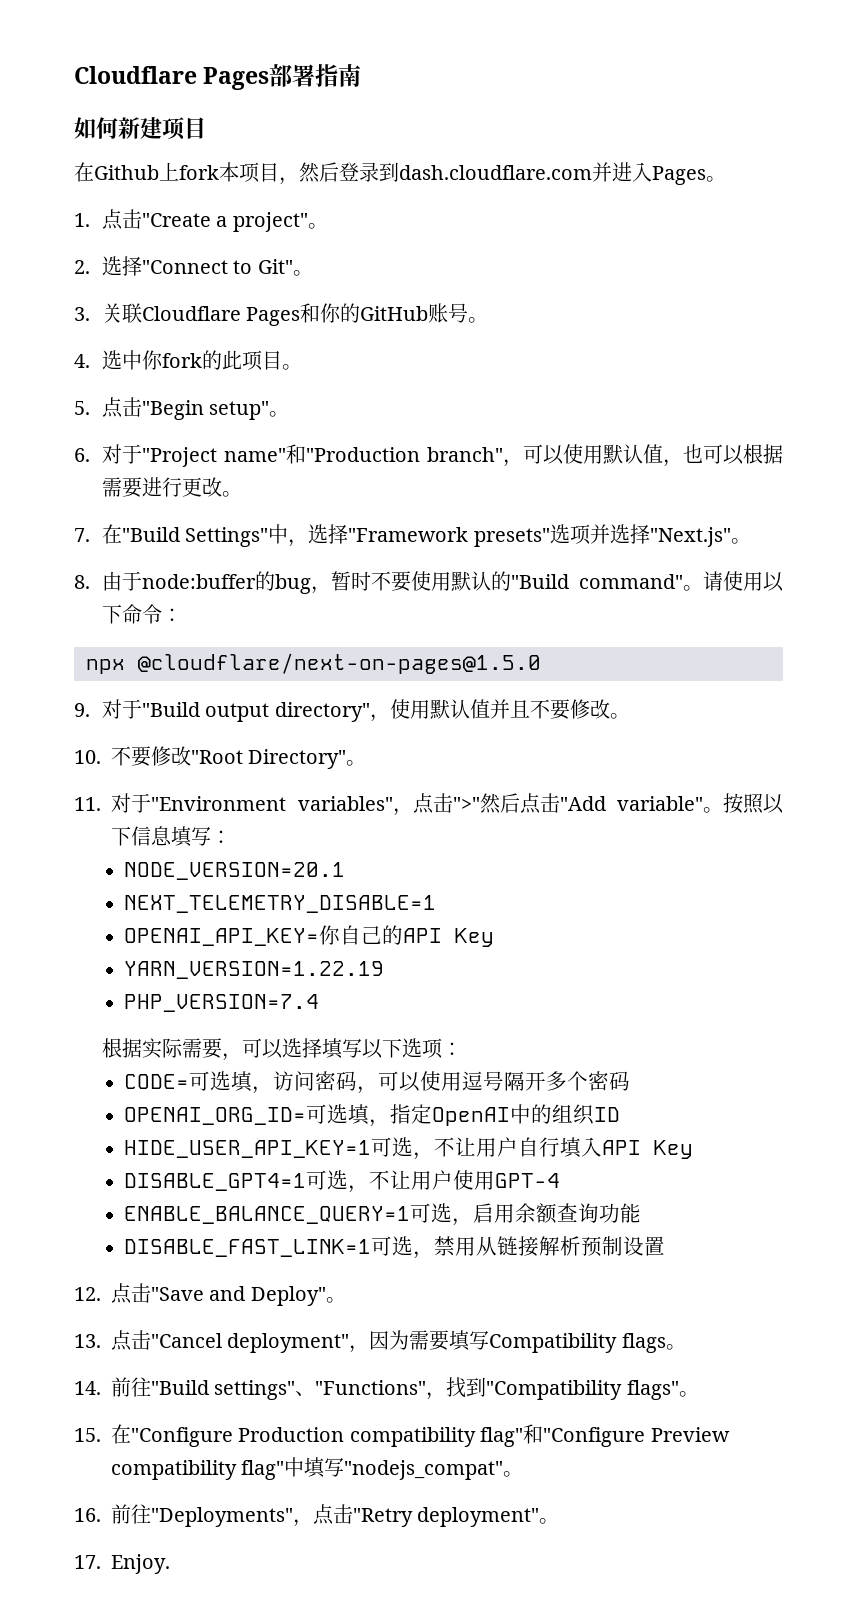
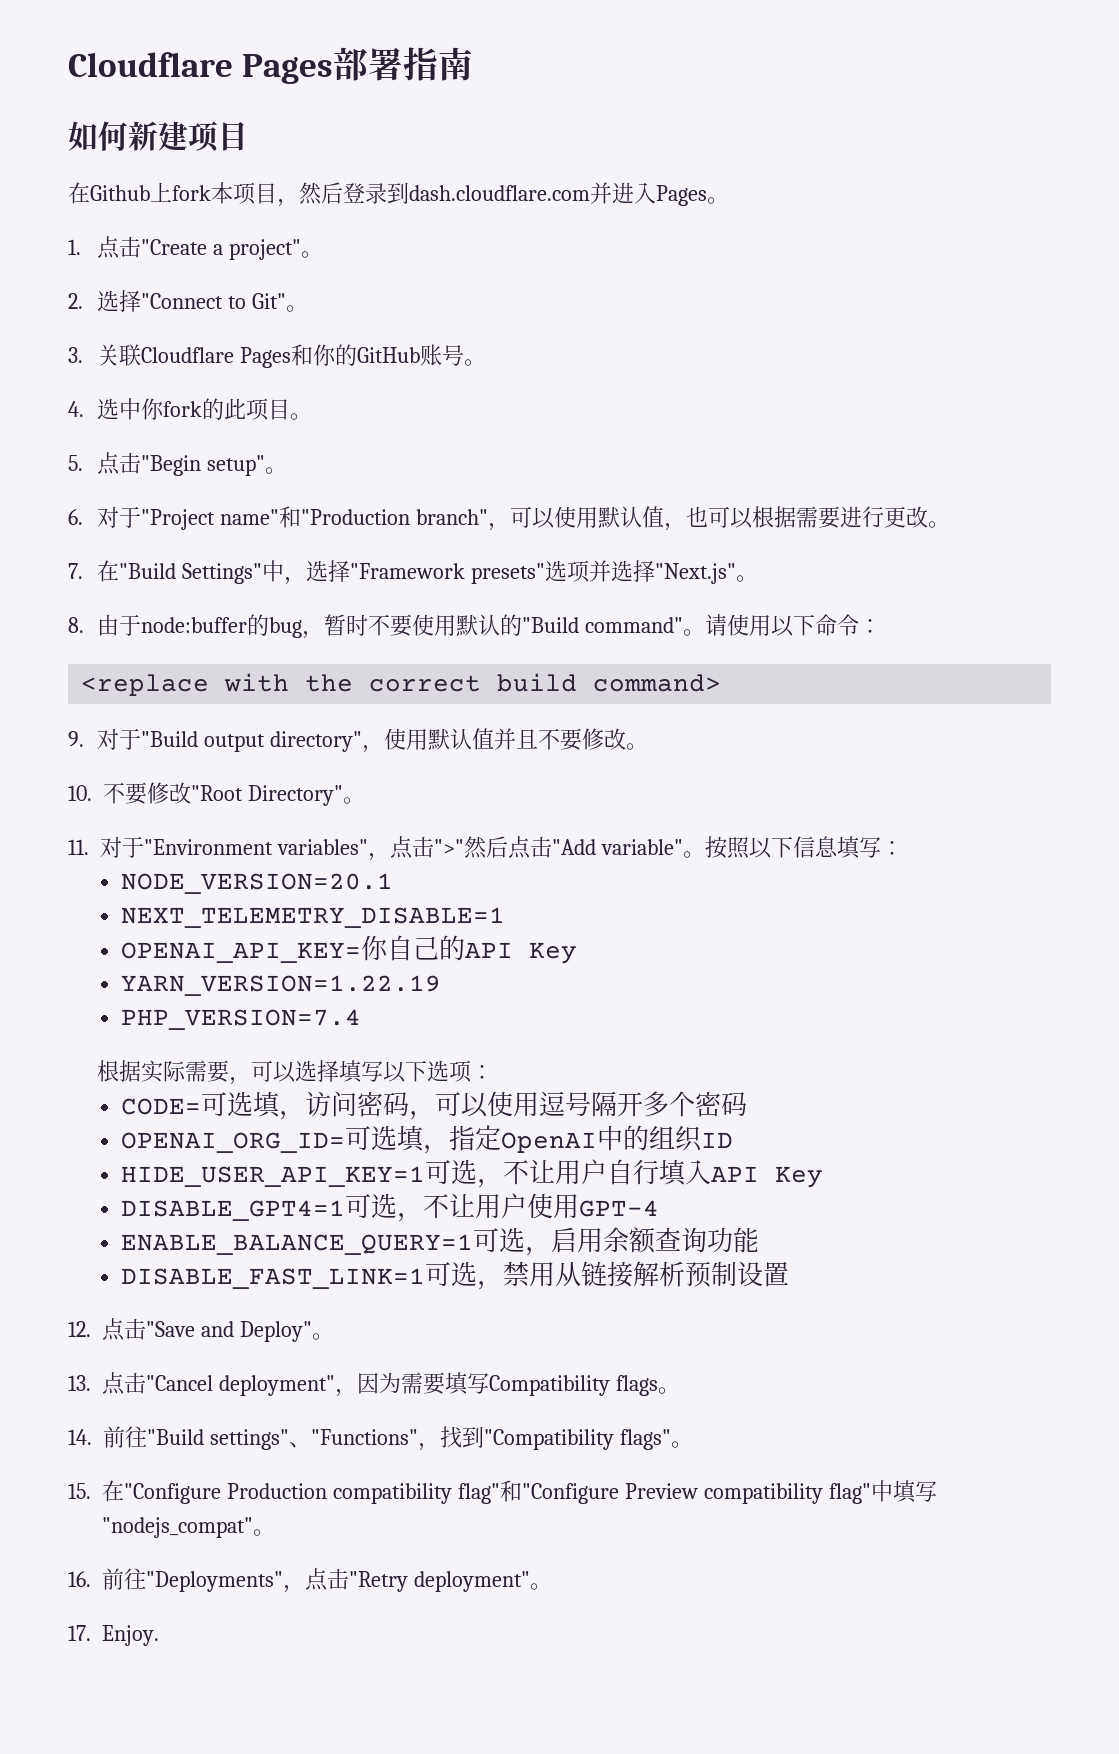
- npx @cloudflare/next-on-pages@1.5.0
+ <replace with the correct build command>

